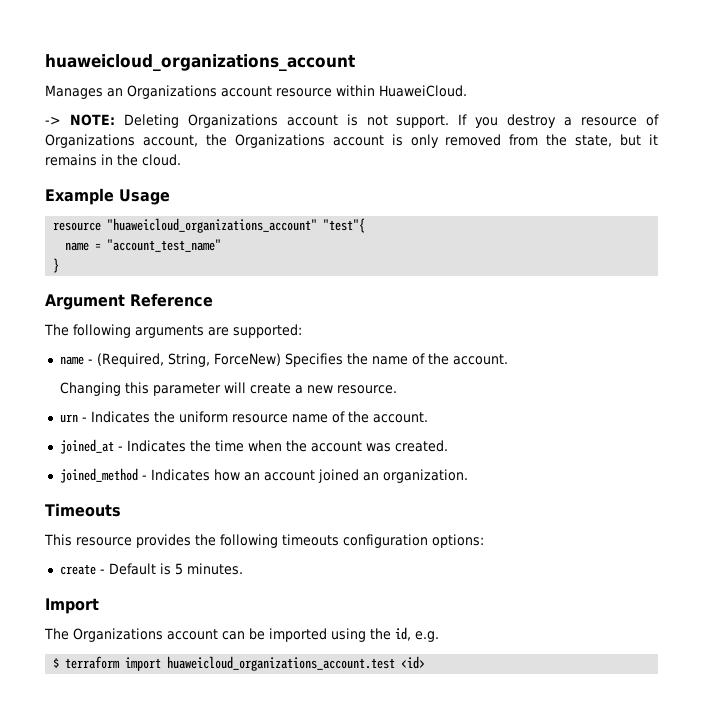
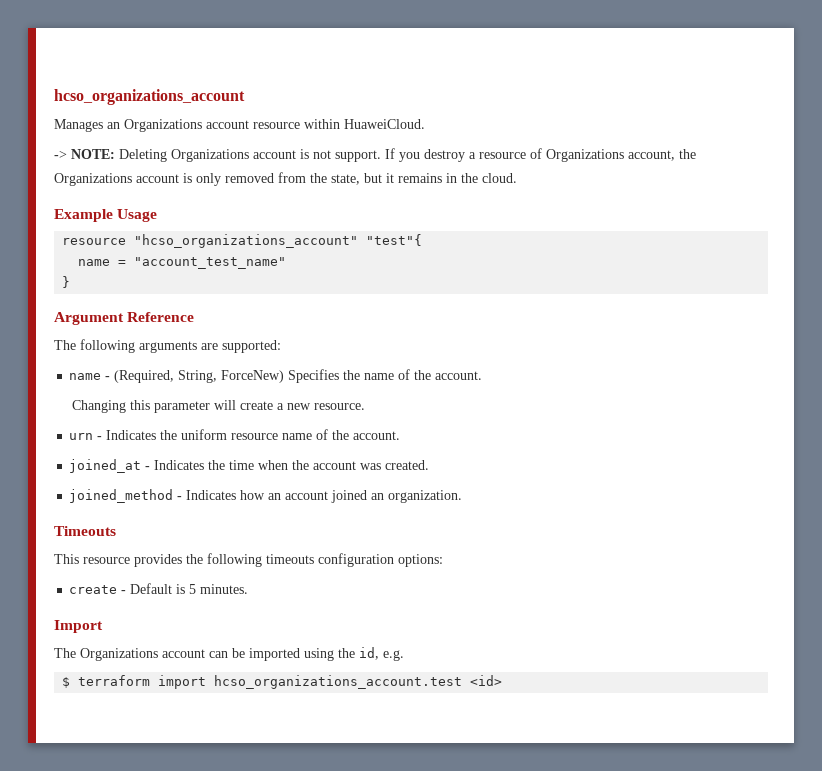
- huaweicloud_organizations_account
+ hcso_organizations_account
- resource "huaweicloud_organizations_account" "test"{
+ resource "hcso_organizations_account" "test"{
- $ terraform import huaweicloud_organizations_account.test <id>
+ $ terraform import hcso_organizations_account.test <id>

